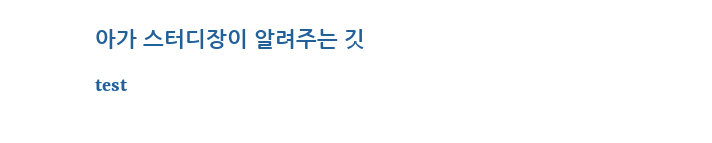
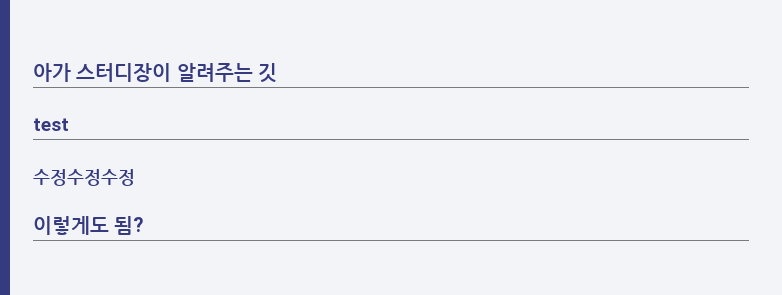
+ 수정수정수정
+ 이렇게도 됨?

